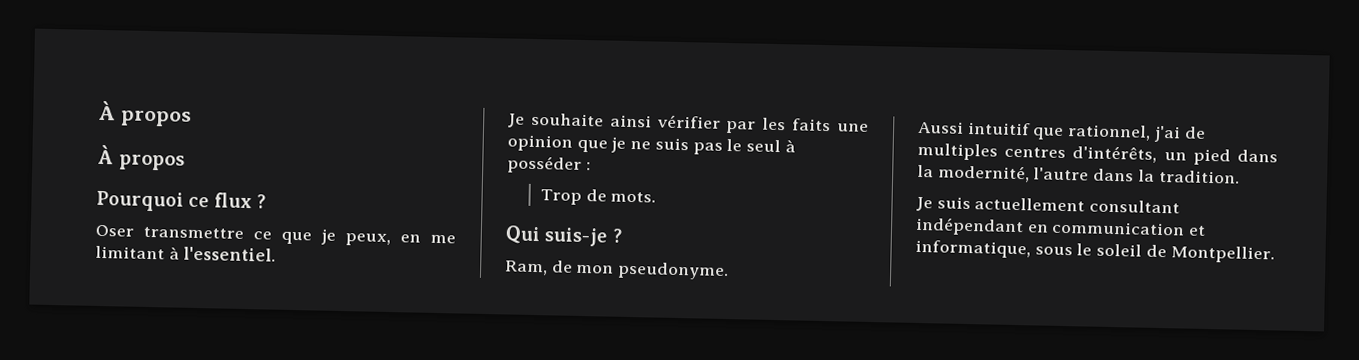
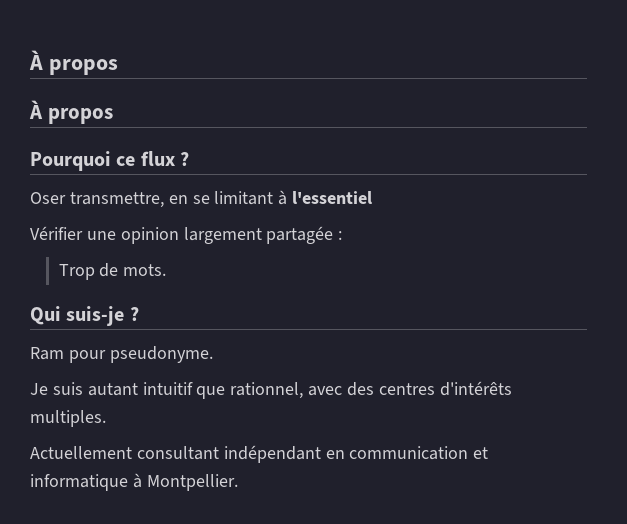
- Oser transmettre ce que je peux, en me limitant à l'essentiel.
- Je souhaite ainsi vérifier par les faits une opinion que je ne suis pas le seul à posséder :
+ Oser transmettre, en se limitant à l'essentiel
+ Vérifier une opinion largement partagée :
- Ram, de mon pseudonyme.
- Aussi intuitif que rationnel, j'ai de multiples centres d'intérêts, un pied dans la modernité, l'autre dans la tradition.
- Je suis actuellement consultant indépendant en communication et informatique, sous le soleil de Montpellier.
+ Ram pour pseudonyme.
+ Je suis autant intuitif que rationnel, avec des centres d'intérêts multiples.
+ Actuellement consultant indépendant en communication et informatique à Montpellier.

